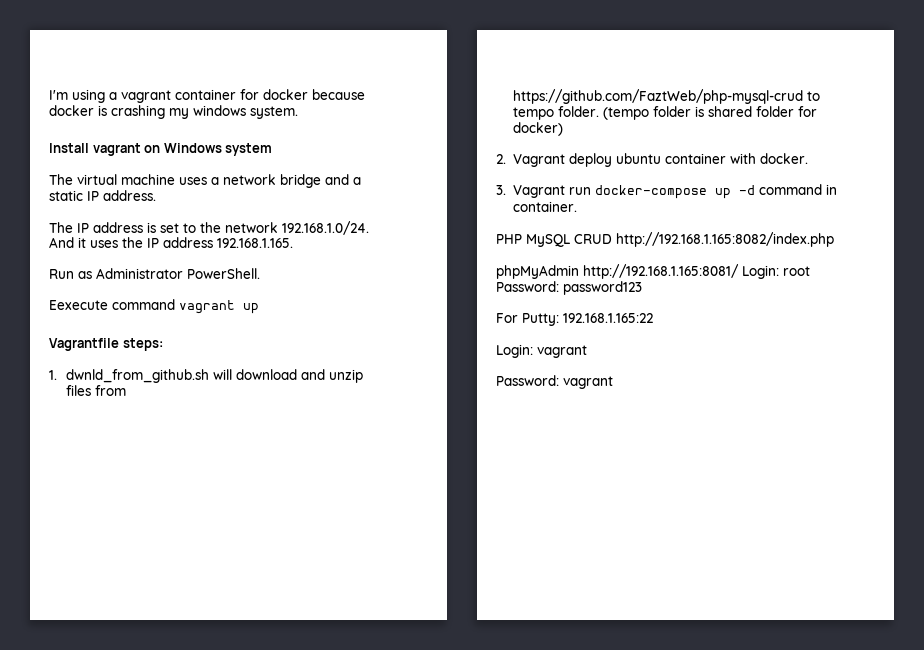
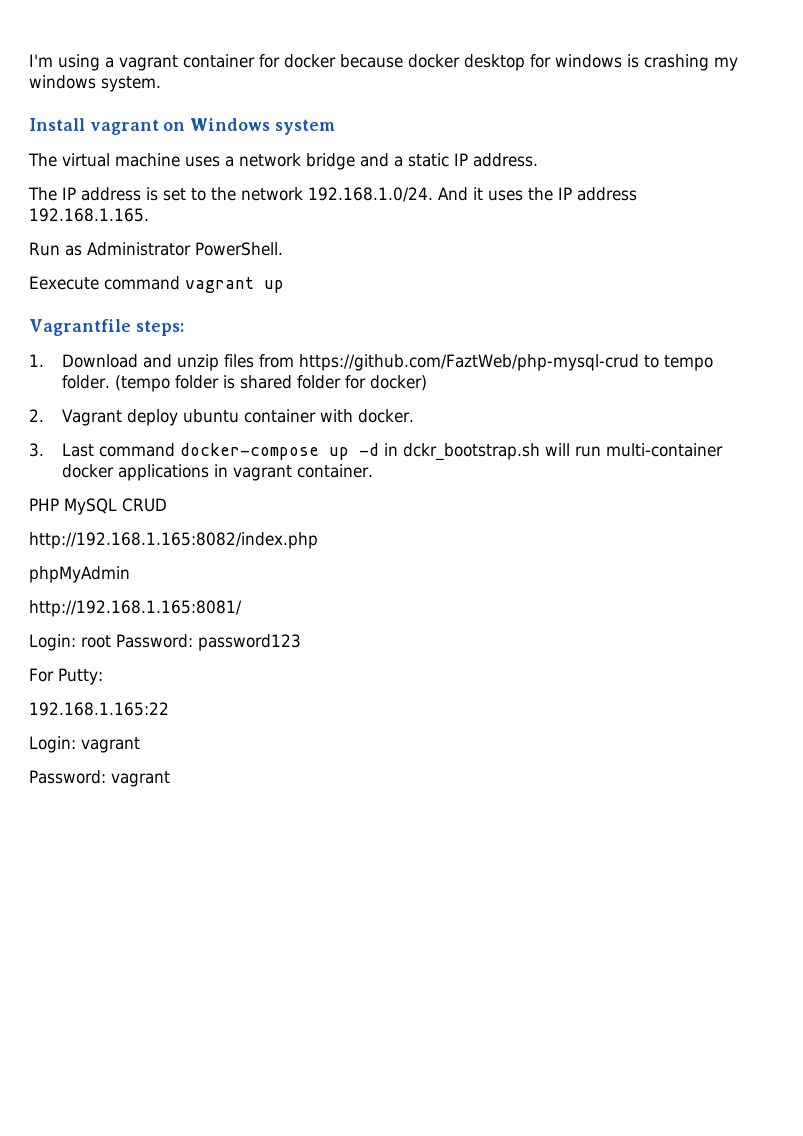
- I'm using a vagrant container for docker because docker is crashing my windows system.
+ I'm using a vagrant container for docker because docker desktop for windows is crashing my windows system.
- 1. dwnld_from_github.sh will download and unzip files from https://github.com/FaztWeb/php-mysql-crud to tempo folder.
+ 1. Download and unzip files from https://github.com/FaztWeb/php-mysql-crud to tempo folder.
- 3. Vagrant run docker-compose up -d command in container.
+ 3. Last command docker-compose up -d in dckr_bootstrap.sh will run multi-container docker applications in vagrant container.
- PHP MySQL CRUD http://192.168.1.165:8082/index.php
+ PHP MySQL CRUD
+ http://192.168.1.165:8082/index.php
- phpMyAdmin http://192.168.1.165:8081/ Login: root Password: password123
+ phpMyAdmin
+ http://192.168.1.165:8081/
+ Login: root Password: password123
- For Putty: 192.168.1.165:22
+ For Putty:
+ 192.168.1.165:22

